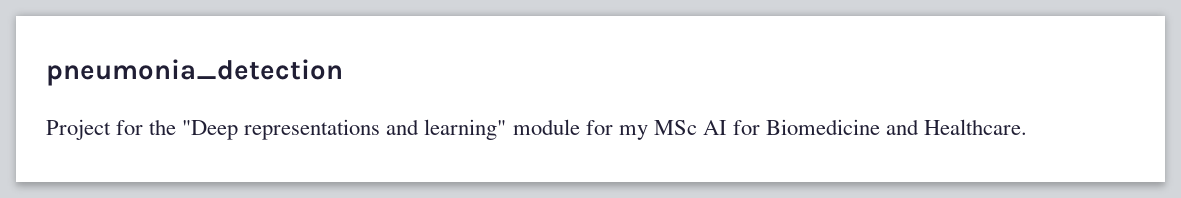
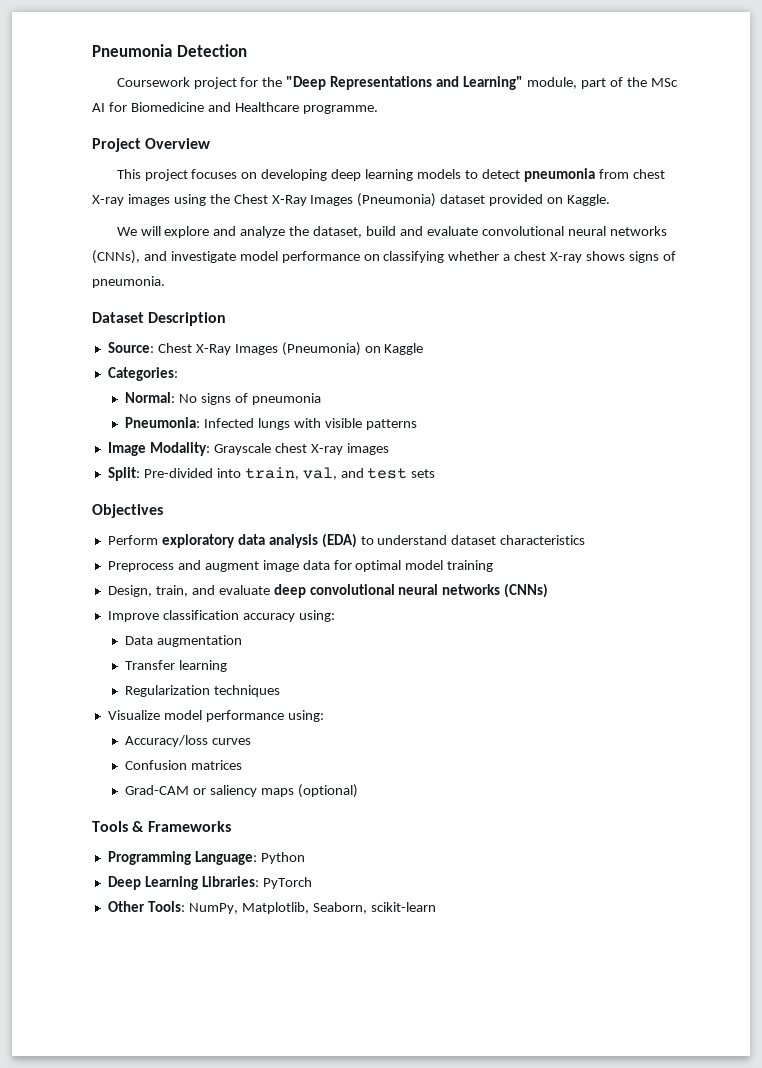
- pneumonia_detection
- Project for the "Deep representations and learning" module for my MSc AI for Biomedicine and Healthcare.
+ Pneumonia Detection
+ Coursework project for the "Deep Representations and Learning" module, part of the MSc AI for Biomedicine and Healthcare programme.
+ Project Overview
+ This project focuses on developing deep learning models to detect pneumonia from chest X-ray images using the Chest X-Ray Images (Pneumonia) dataset provided on Kaggle.
+ We will explore and analyze the dataset, build and evaluate convolutional neural networks (CNNs), and investigate model performance on classifying whether a chest X-ray shows signs of pneumonia.
+ Dataset Description
+ Source: Chest X-Ray Images (Pneumonia) on Kaggle
+ Categories:
+ Normal: No signs of pneumonia
+ Pneumonia: Infected lungs with visible patterns
+ Image Modality: Grayscale chest X-ray images
+ Split: Pre-divided into train, val, and test sets
+ Objectives
+ Perform exploratory data analysis (EDA) to understand dataset characteristics
+ Preprocess and augment image data for optimal model training
+ Design, train, and evaluate deep convolutional neural networks (CNNs)
+ Improve classification accuracy using:
+ Data augmentation
+ Transfer learning
+ Regularization techniques
+ Visualize model performance using:
+ Accuracy/loss curves
+ Confusion matrices
+ Grad-CAM or saliency maps (optional)
+ Tools & Frameworks
+ Programming Language: Python
+ Deep Learning Libraries: PyTorch
+ Other Tools: NumPy, Matplotlib, Seaborn, scikit-learn

